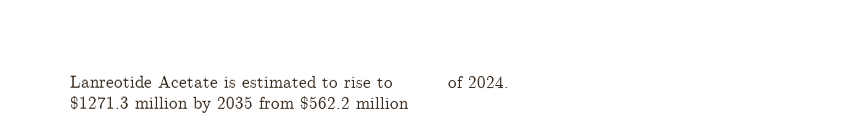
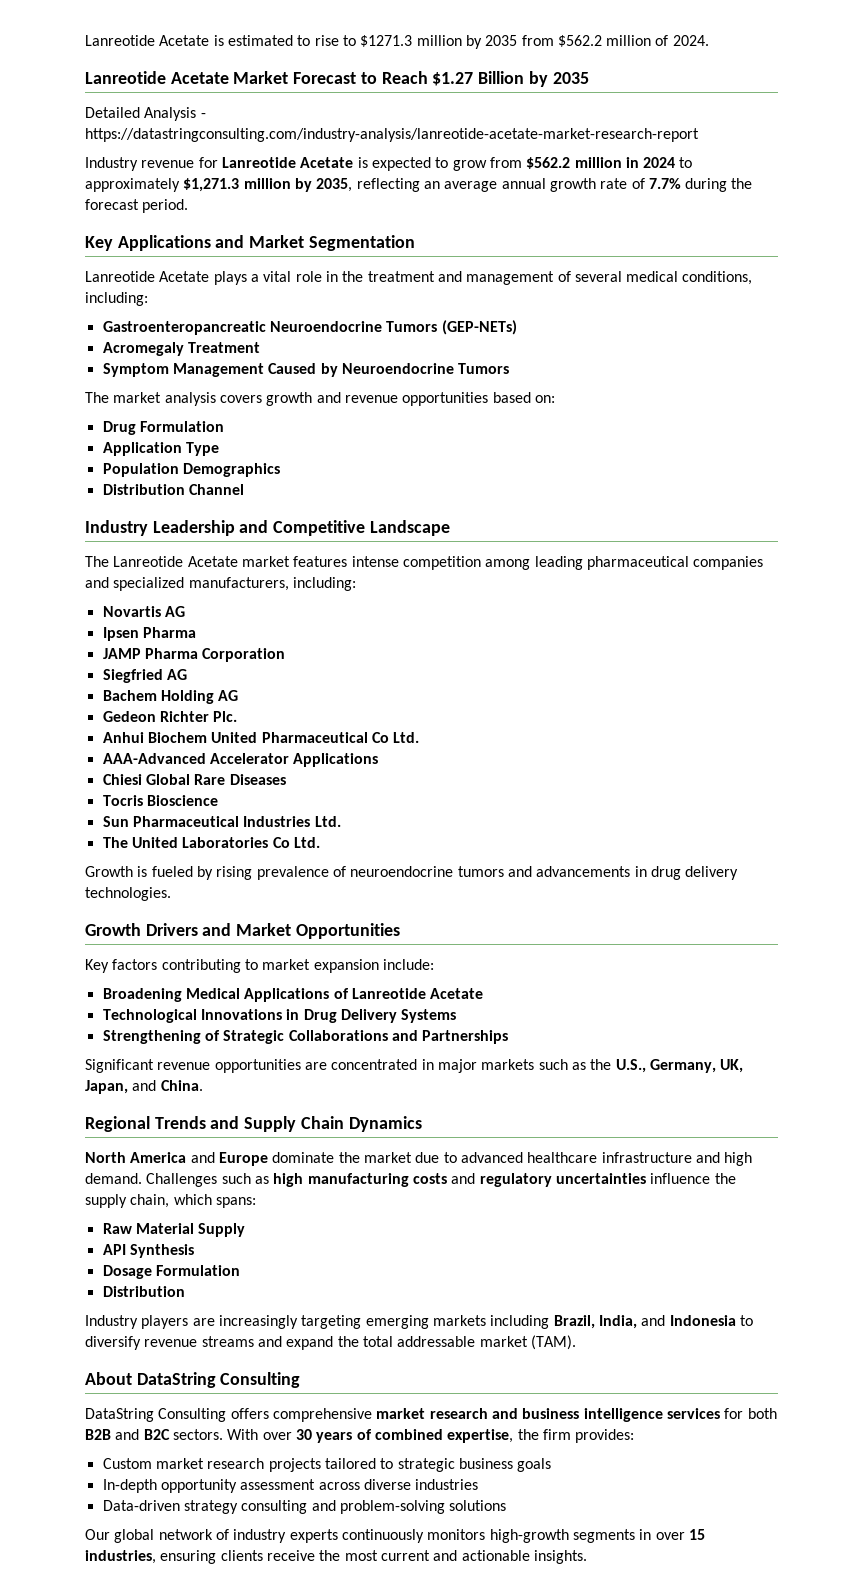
+ Lanreotide Acetate Market Forecast to Reach $1.27 Billion by 2035
+ Detailed Analysis - https://datastringconsulting.com/industry-analysis/lanreotide-acetate-market-research-report
+ Industry revenue for Lanreotide Acetate is expected to grow from $562.2 million in 2024 to approximately $1,271.3 million by 2035, reflecting an average annual growth rate of 7.7% during the forecast period.
+ Key Applications and Market Segmentation
+ Lanreotide Acetate plays a vital role in the treatment and management of several medical conditions, including:
+ Gastroenteropancreatic Neuroendocrine Tumors (GEP-NETs)
+ Acromegaly Treatment
+ Symptom Management Caused by Neuroendocrine Tumors
+ The market analysis covers growth and revenue opportunities based on:
+ Drug Formulation
+ Application Type
+ Population Demographics
+ Distribution Channel
+ Industry Leadership and Competitive Landscape
+ The Lanreotide Acetate market features intense competition among leading pharmaceutical companies and specialized manufacturers, including:
+ Novartis AG
+ Ipsen Pharma
+ JAMP Pharma Corporation
+ Siegfried AG
+ Bachem Holding AG
+ Gedeon Richter Plc.
+ Anhui Biochem United Pharmaceutical Co Ltd.
+ AAA-Advanced Accelerator Applications
+ Chiesi Global Rare Diseases
+ Tocris Bioscience
+ Sun Pharmaceutical Industries Ltd.
+ The United Laboratories Co Ltd.
+ Growth is fueled by rising prevalence of neuroendocrine tumors and advancements in drug delivery technologies.
+ Growth Drivers and Market Opportunities
+ Key factors contributing to market expansion include:
+ Broadening Medical Applications of Lanreotide Acetate
+ Technological Innovations in Drug Delivery Systems
+ Strengthening of Strategic Collaborations and Partnerships
+ Significant revenue opportunities are concentrated in major markets such as the U.S., Germany, UK, Japan, and China.
+ Regional Trends and Supply Chain Dynamics
+ North America and Europe dominate the market due to advanced healthcare infrastructure and high demand. Challenges such as high manufacturing costs and regulatory uncertainties influence the supply chain, which spans:
+ Raw Material Supply
+ API Synthesis
+ Dosage Formulation
+ Distribution
+ Industry players are increasingly targeting emerging markets including Brazil, India, and Indonesia to diversify revenue streams and expand the total addressable market (TAM).
+ About DataString Consulting
+ DataString Consulting offers comprehensive market research and business intelligence services for both B2B and B2C sectors. With over 30 years of combined expertise, the firm provides:
+ Custom market research projects tailored to strategic business goals
+ In-depth opportunity assessment across diverse industries
+ Data-driven strategy consulting and problem-solving solutions
+ Our global network of industry experts continuously monitors high-growth segments in over 15 industries, ensuring clients receive the most current and actionable insights.

